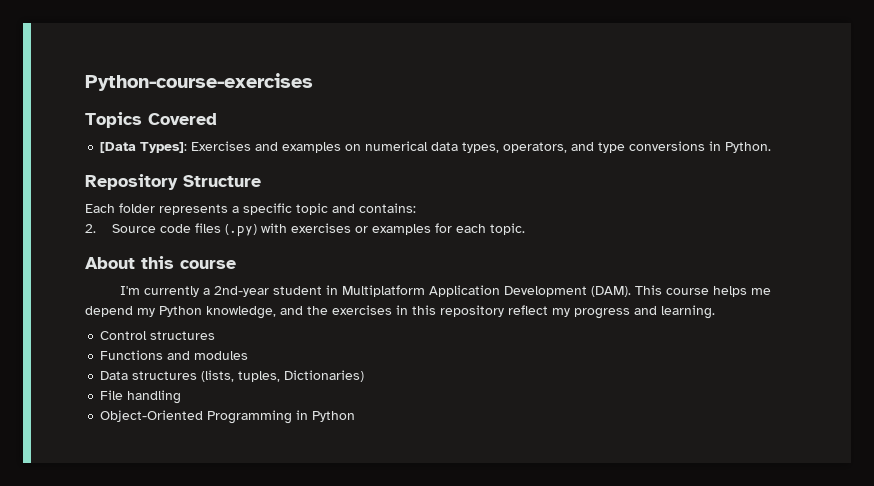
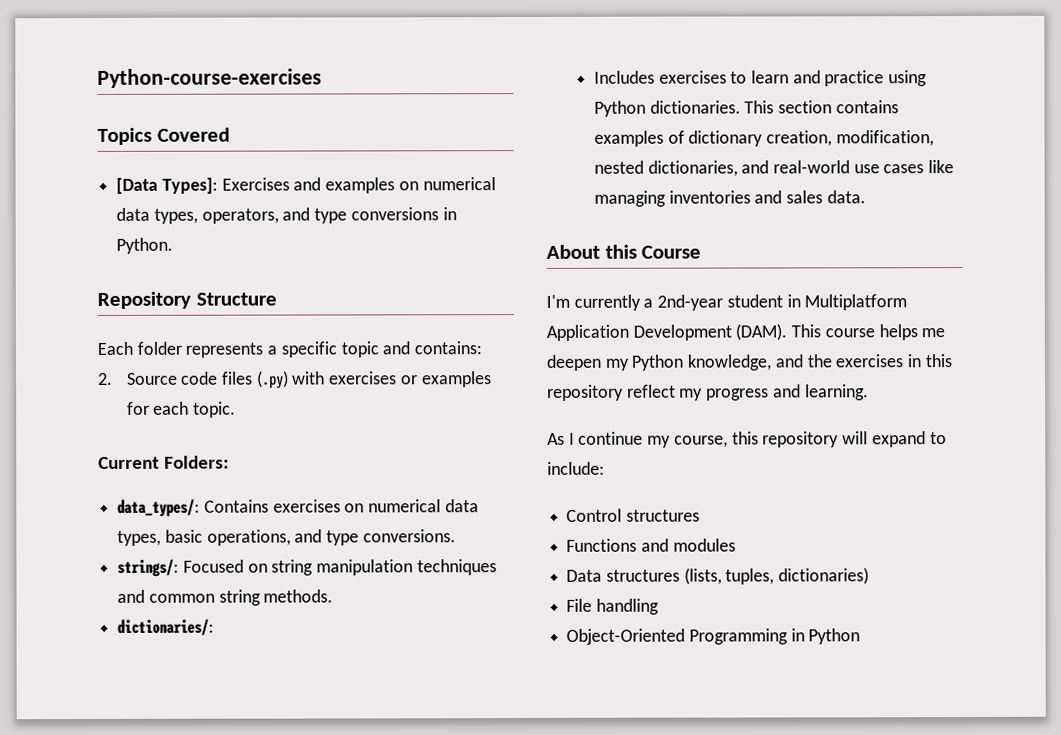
+ Current Folders:
+ data_types/: Contains exercises on numerical data types, basic operations, and type conversions.
+ strings/: Focused on string manipulation techniques and common string methods.
+ dictionaries/:
+ Includes exercises to learn and practice using Python dictionaries. This section contains examples of dictionary creation, modification, nested dictionaries, and real-world use cases like managing inventories and sales data.
- About this course
+ About this Course
- This course helps me depend my Python knowledge, and the exercises in this repository reflect my progress and learning.
+ This course helps me deepen my Python knowledge, and the exercises in this repository reflect my progress and learning.
+ As I continue my course, this repository will expand to include:
- Data structures (lists, tuples, Dictionaries)
+ Data structures (lists, tuples, dictionaries)

